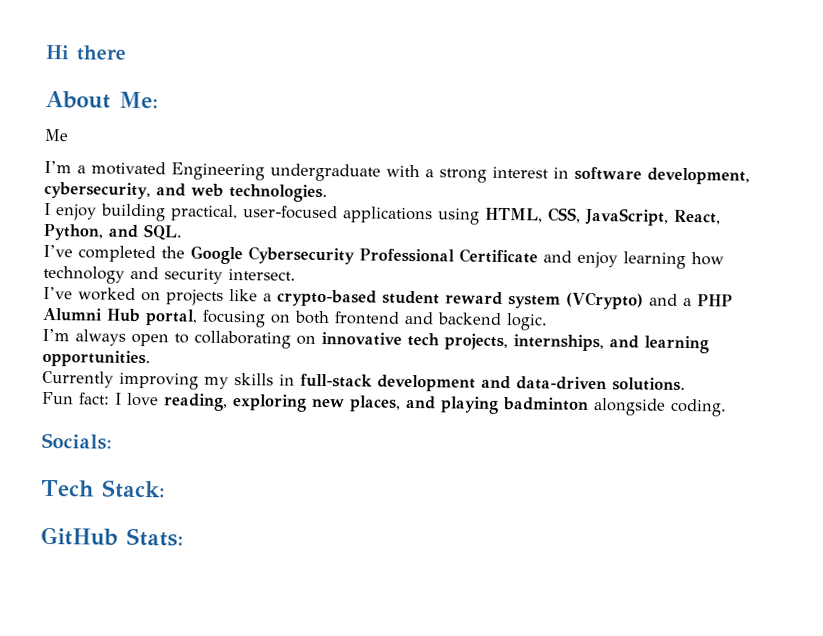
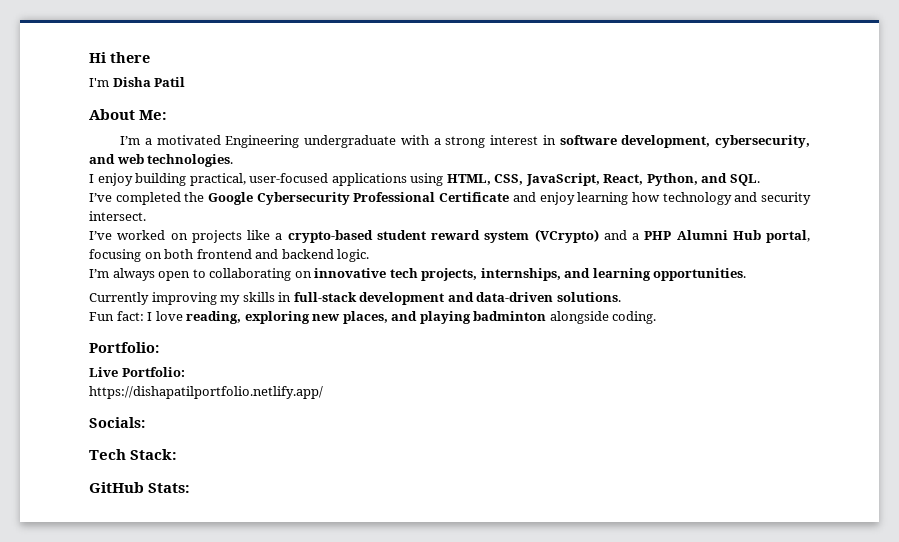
+ I'm Disha Patil
- Me
  Fun fact: I love reading, exploring new places, and playing badminton alongside coding.
+ Portfolio:
+ Live Portfolio:
+ https://dishapatilportfolio.netlify.app/

